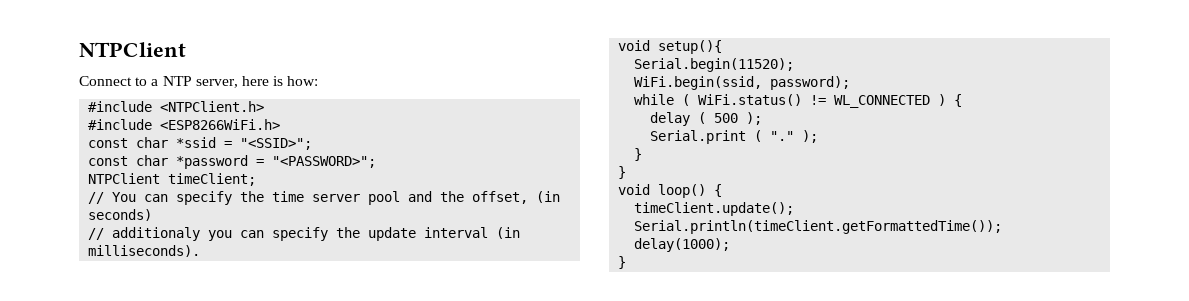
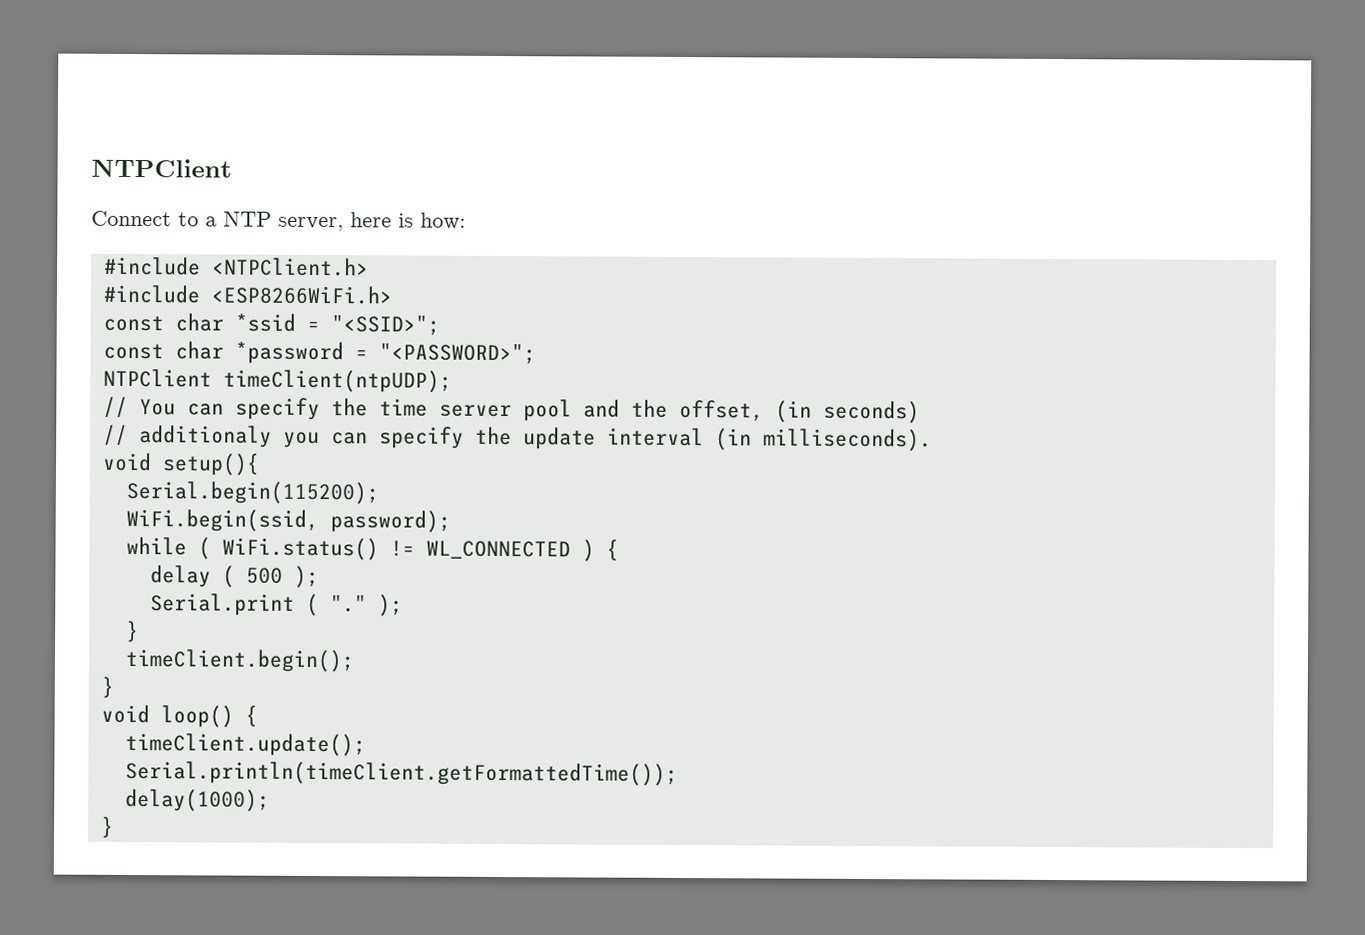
- NTPClient timeClient;
+ NTPClient timeClient(ntpUDP);
- Serial.begin(11520);
+ Serial.begin(115200);
+ timeClient.begin();

